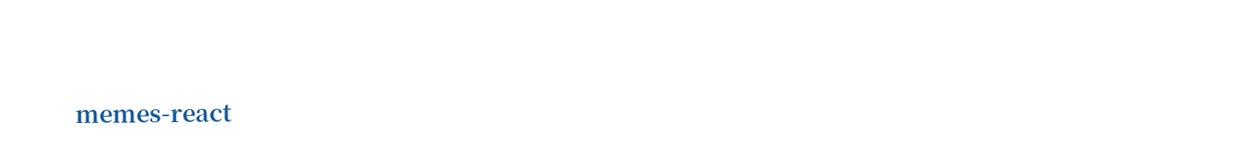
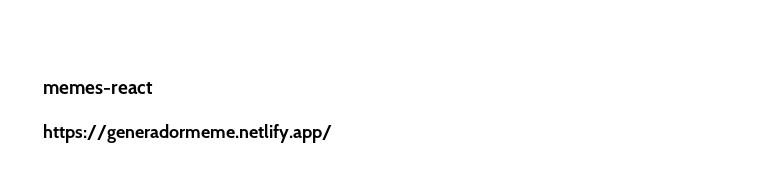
+ https://generadormeme.netlify.app/

